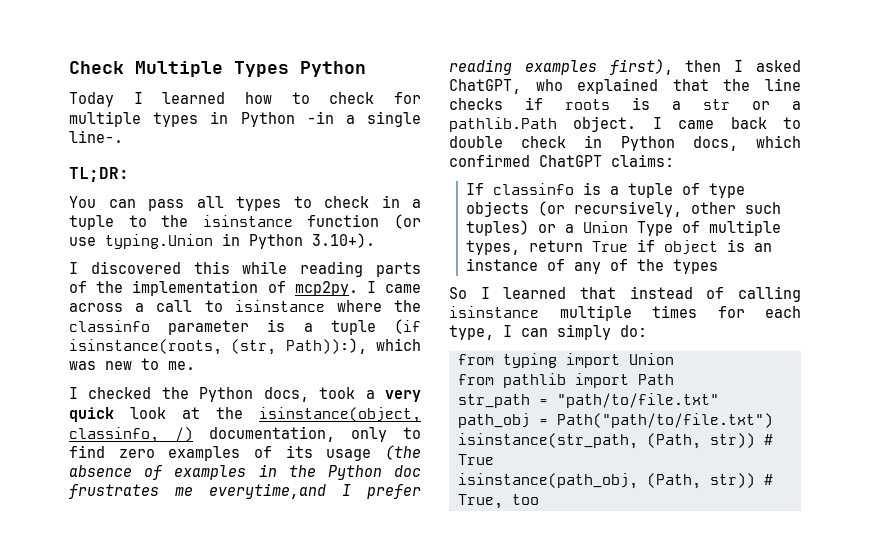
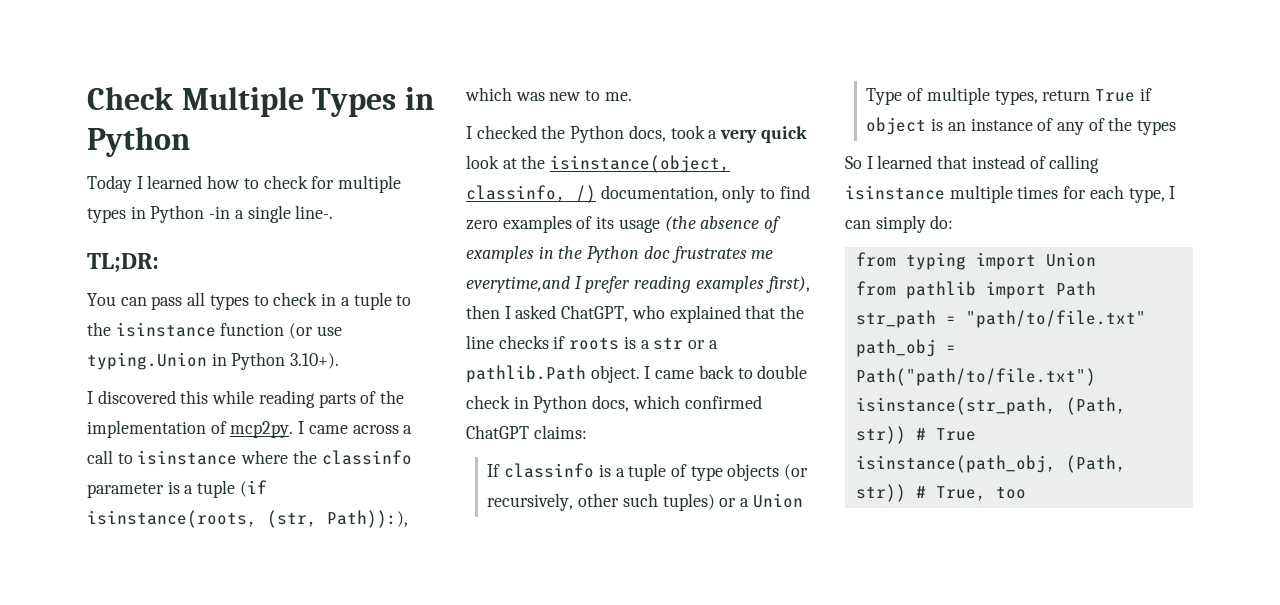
- Check Multiple Types Python
+ Check Multiple Types in Python

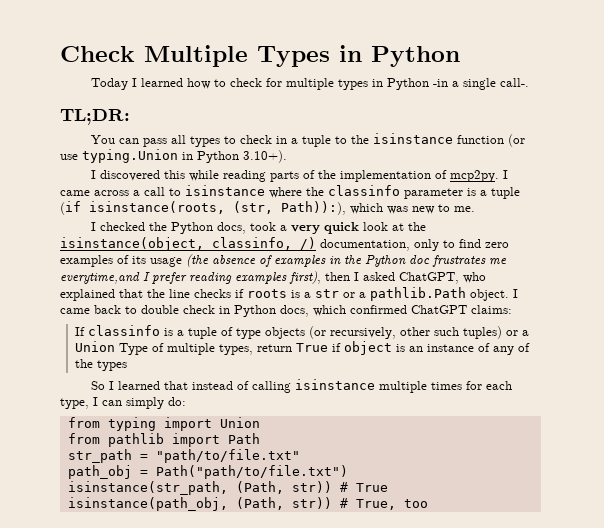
- Today I learned how to check for multiple types in Python -in a single line-.
+ Today I learned how to check for multiple types in Python -in a single call-.

